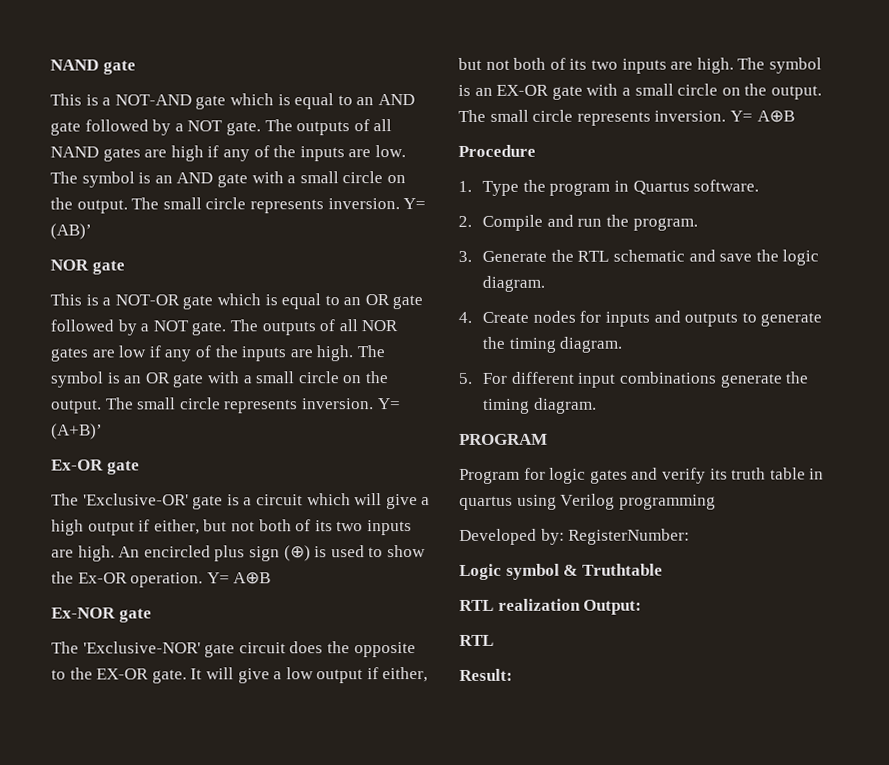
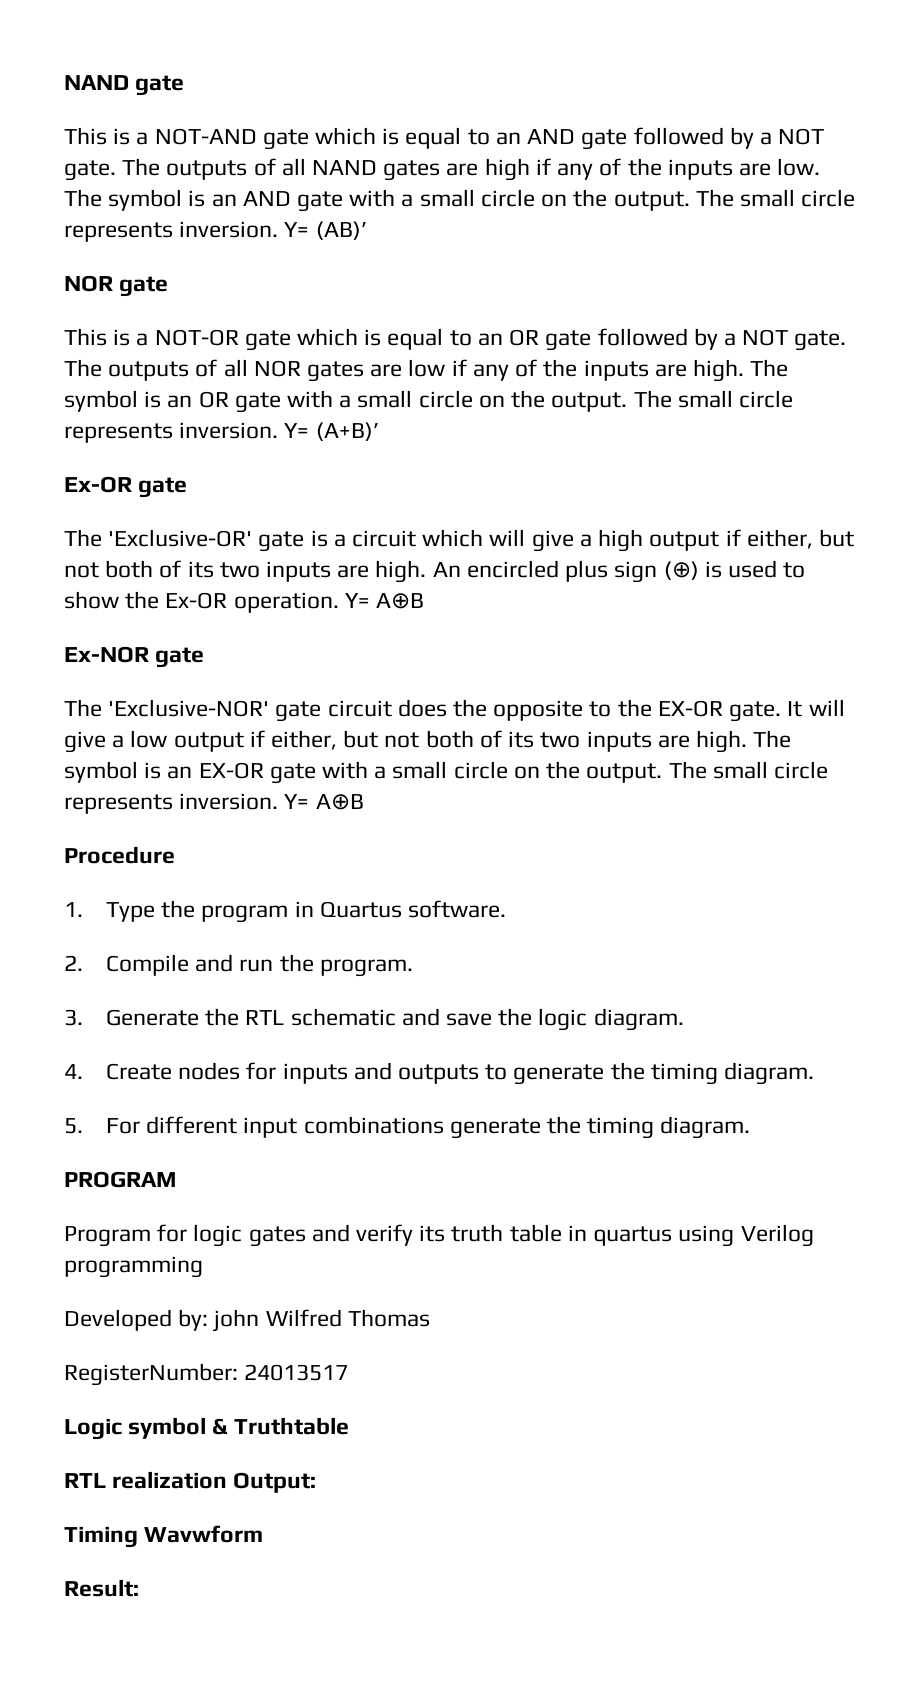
- Developed by: RegisterNumber:
+ Developed by: john Wilfred Thomas
+ RegisterNumber: 24013517
  RTL realization Output:
- RTL
+ Timing Wavwform

